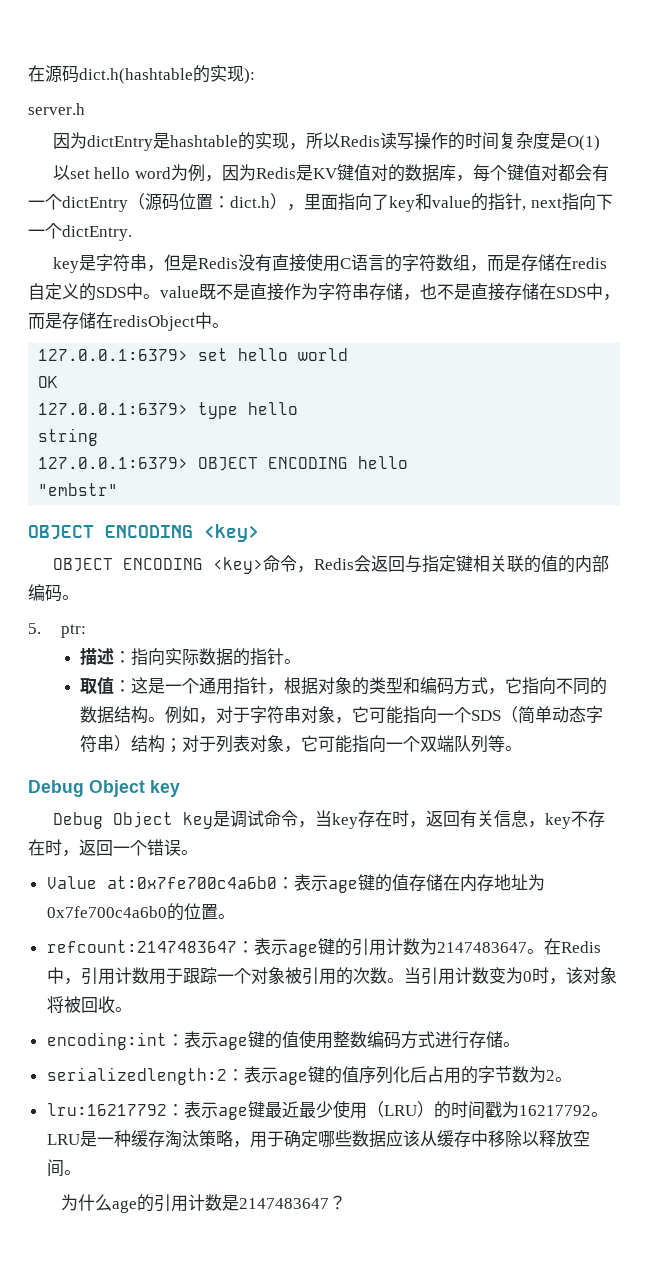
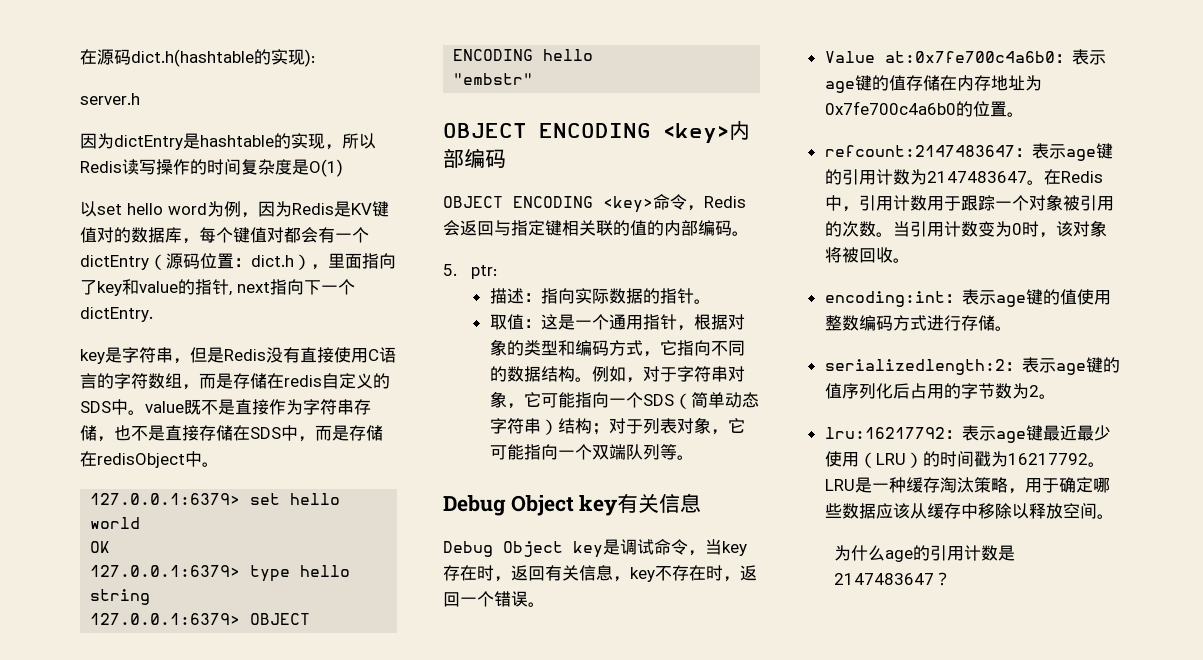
  "embstr"
- OBJECT ENCODING <key>
+ OBJECT ENCODING <key>内部编码
  例如，对于字符串对象，它可能指向一个SDS（简单动态字符串）结构；对于列表对象，它可能指向一个双端队列等。
- Debug Object key
+ Debug Object key有关信息

